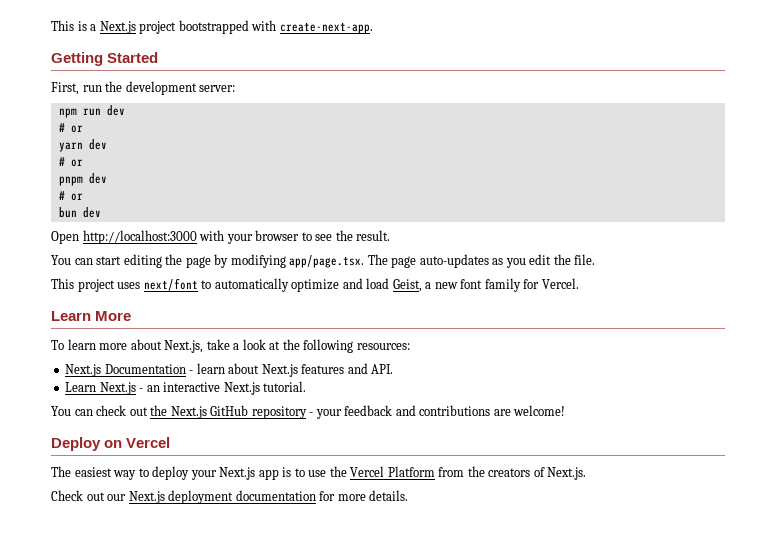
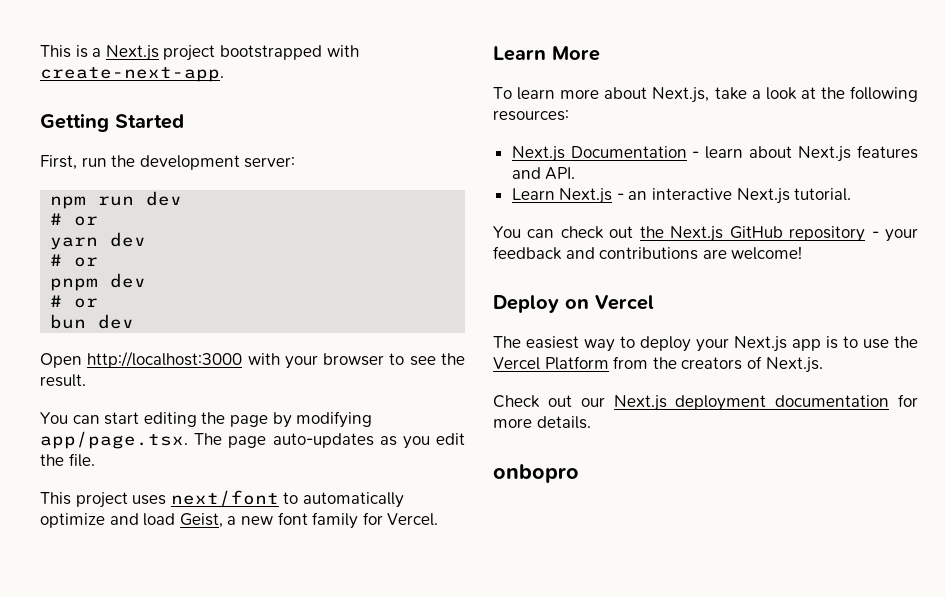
+ onbopro

